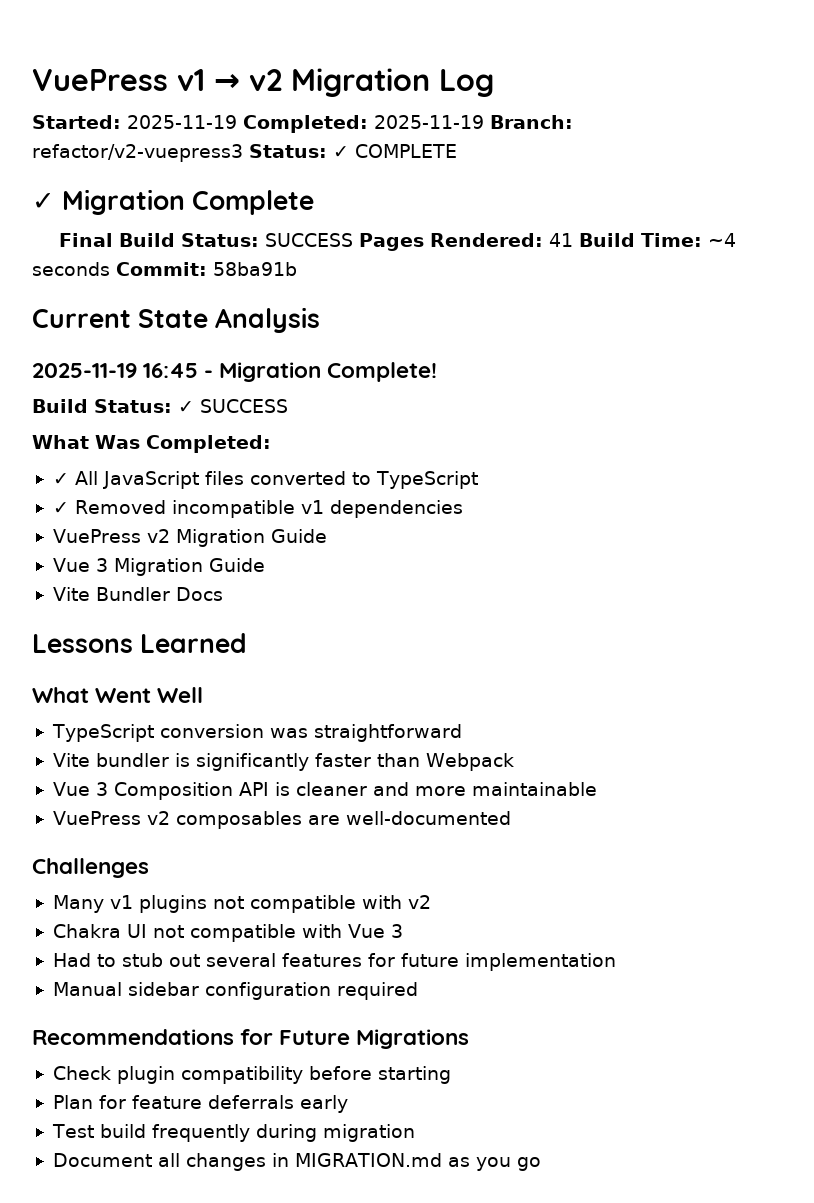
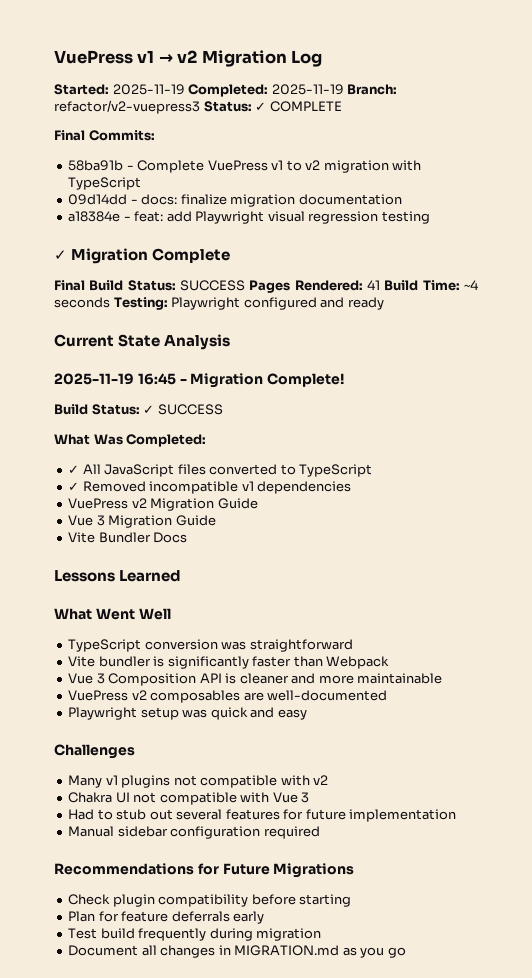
+ Final Commits:
+ 58ba91b - Complete VuePress v1 to v2 migration with TypeScript
+ 09d14dd - docs: finalize migration documentation
+ a18384e - feat: add Playwright visual regression testing
- Final Build Status: SUCCESS Pages Rendered: 41 Build Time: ~4 seconds Commit: 58ba91b
+ Final Build Status: SUCCESS Pages Rendered: 41 Build Time: ~4 seconds Testing: Playwright configured and ready
+ Playwright setup was quick and easy

